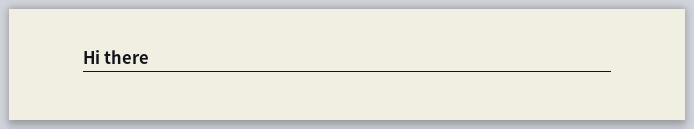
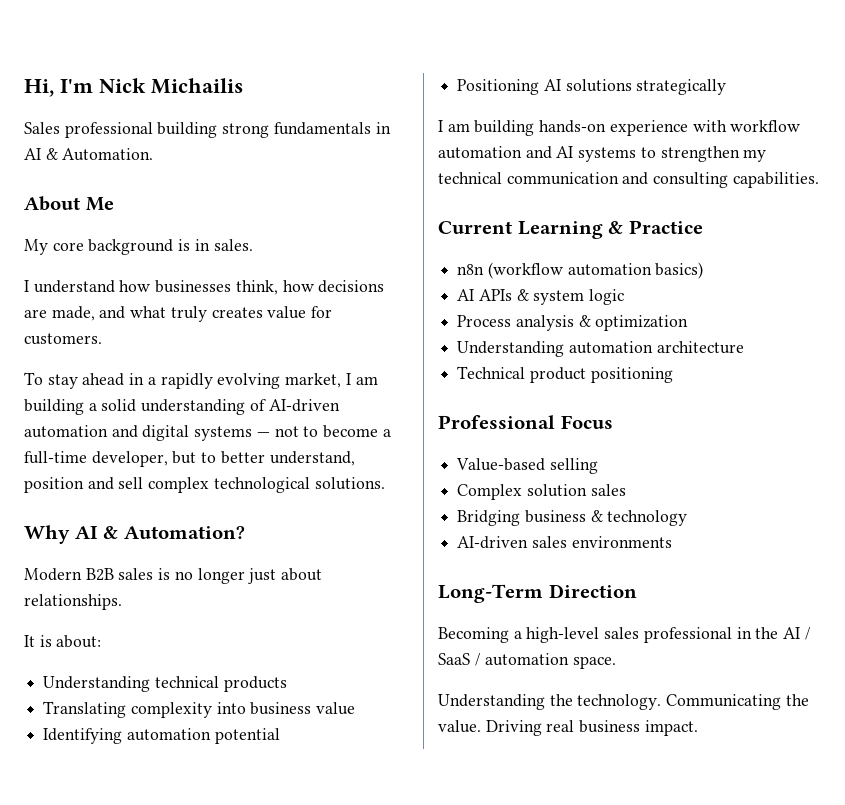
- Hi there
+ Hi, I'm Nick Michailis
+ Sales professional building strong fundamentals in AI & Automation.
+ About Me
+ My core background is in sales.
+ I understand how businesses think, how decisions are made, and what truly creates value for customers.
+ To stay ahead in a rapidly evolving market, I am building a solid understanding of AI-driven automation and digital systems — not to become a full-time developer, but to better understand, position and sell complex technological solutions.
+ Why AI & Automation?
+ Modern B2B sales is no longer just about relationships.
+ It is about:
+ Understanding technical products
+ Translating complexity into business value
+ Identifying automation potential
+ Positioning AI solutions strategically
+ I am building hands-on experience with workflow automation and AI systems to strengthen my technical communication and consulting capabilities.
+ Current Learning & Practice
+ n8n (workflow automation basics)
+ AI APIs & system logic
+ Process analysis & optimization
+ Understanding automation architecture
+ Technical product positioning
+ Professional Focus
+ Value-based selling
+ Complex solution sales
+ Bridging business & technology
+ AI-driven sales environments
+ Long-Term Direction
+ Becoming a high-level sales professional in the AI / SaaS / automation space.
+ Understanding the technology. Communicating the value. Driving real business impact.

